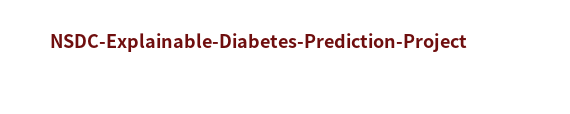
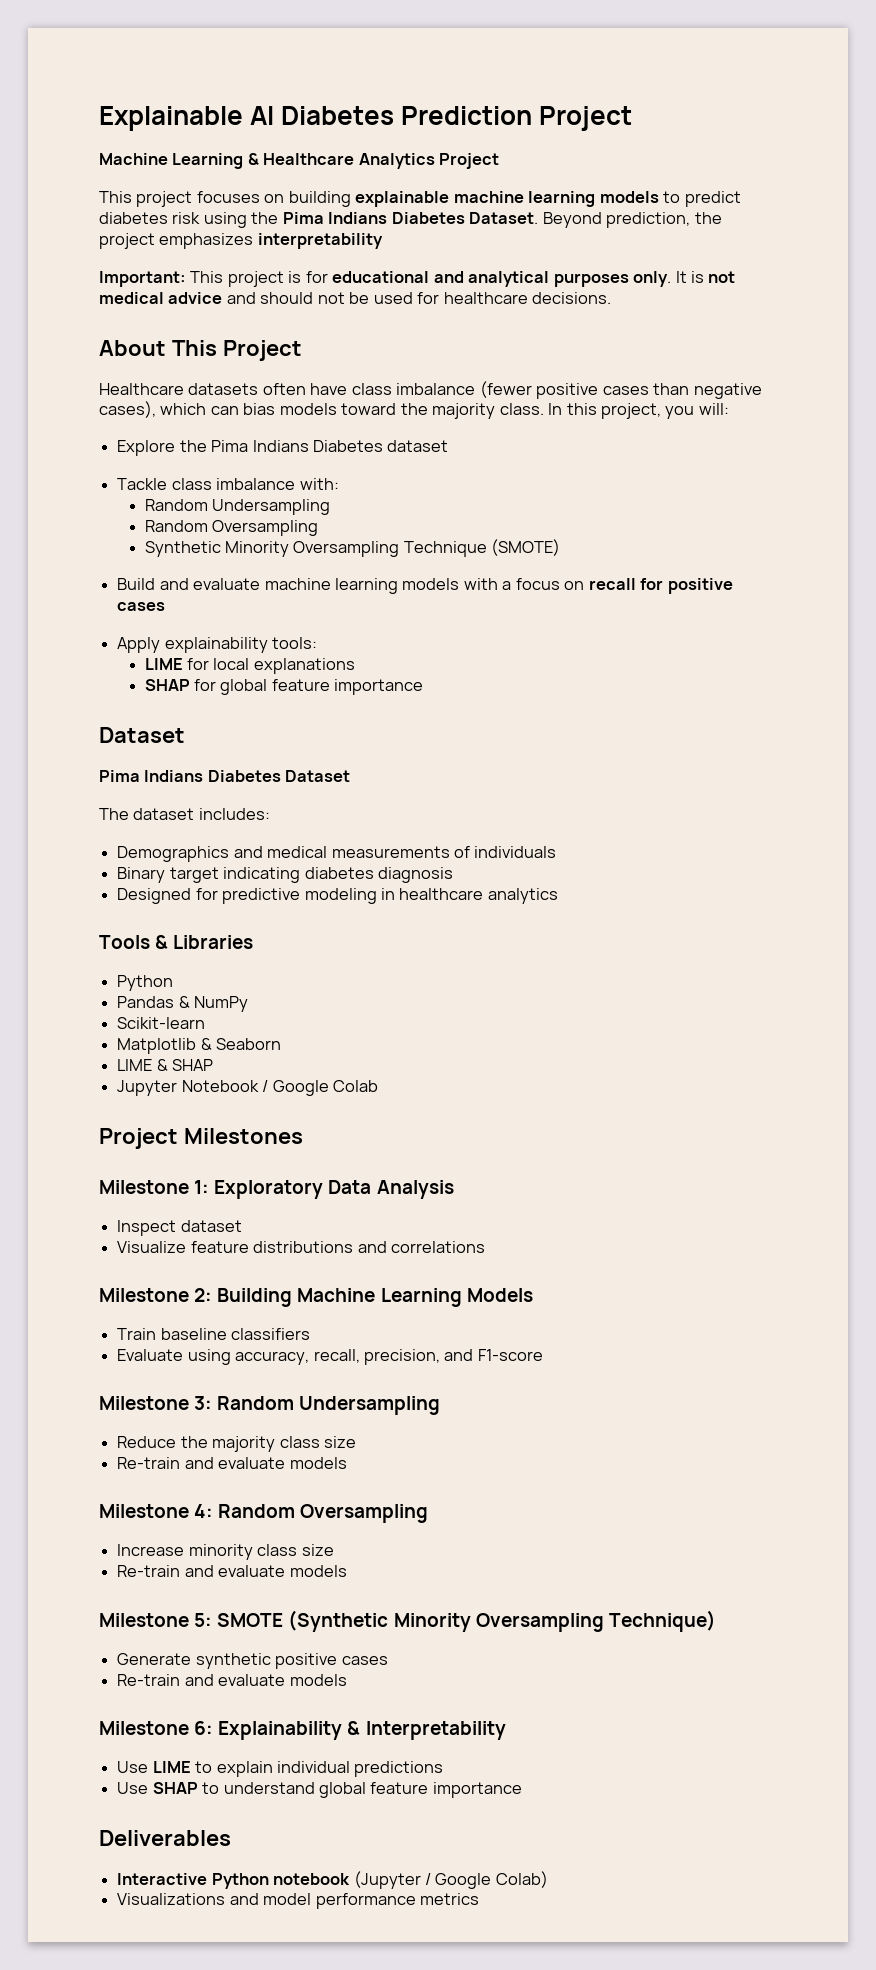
- NSDC-Explainable-Diabetes-Prediction-Project
+ Explainable AI Diabetes Prediction Project
+ Machine Learning & Healthcare Analytics Project
+ This project focuses on building explainable machine learning models to predict diabetes risk using the Pima Indians Diabetes Dataset. Beyond prediction, the project emphasizes interpretability
+ Important: This project is for educational and analytical purposes only. It is not medical advice and should not be used for healthcare decisions.
+ About This Project
+ Healthcare datasets often have class imbalance (fewer positive cases than negative cases), which can bias models toward the majority class. In this project, you will:
+ Explore the Pima Indians Diabetes dataset
+ Tackle class imbalance with:
+ Random Undersampling
+ Random Oversampling
+ Synthetic Minority Oversampling Technique (SMOTE)
+ Build and evaluate machine learning models with a focus on recall for positive cases
+ Apply explainability tools:
+ LIME for local explanations
+ SHAP for global feature importance
+ Dataset
+ Pima Indians Diabetes Dataset
+ The dataset includes:
+ Demographics and medical measurements of individuals
+ Binary target indicating diabetes diagnosis
+ Designed for predictive modeling in healthcare analytics
+ Tools & Libraries
+ Python
+ Pandas & NumPy
+ Scikit-learn
+ Matplotlib & Seaborn
+ LIME & SHAP
+ Jupyter Notebook / Google Colab
+ Project Milestones
+ Milestone 1: Exploratory Data Analysis
+ Inspect dataset
+ Visualize feature distributions and correlations
+ Milestone 2: Building Machine Learning Models
+ Train baseline classifiers
+ Evaluate using accuracy, recall, precision, and F1-score
+ Milestone 3: Random Undersampling
+ Reduce the majority class size
+ Re-train and evaluate models
+ Milestone 4: Random Oversampling
+ Increase minority class size
+ Re-train and evaluate models
+ Milestone 5: SMOTE (Synthetic Minority Oversampling Technique)
+ Generate synthetic positive cases
+ Re-train and evaluate models
+ Milestone 6: Explainability & Interpretability
+ Use LIME to explain individual predictions
+ Use SHAP to understand global feature importance
+ Deliverables
+ Interactive Python notebook (Jupyter / Google Colab)
+ Visualizations and model performance metrics

